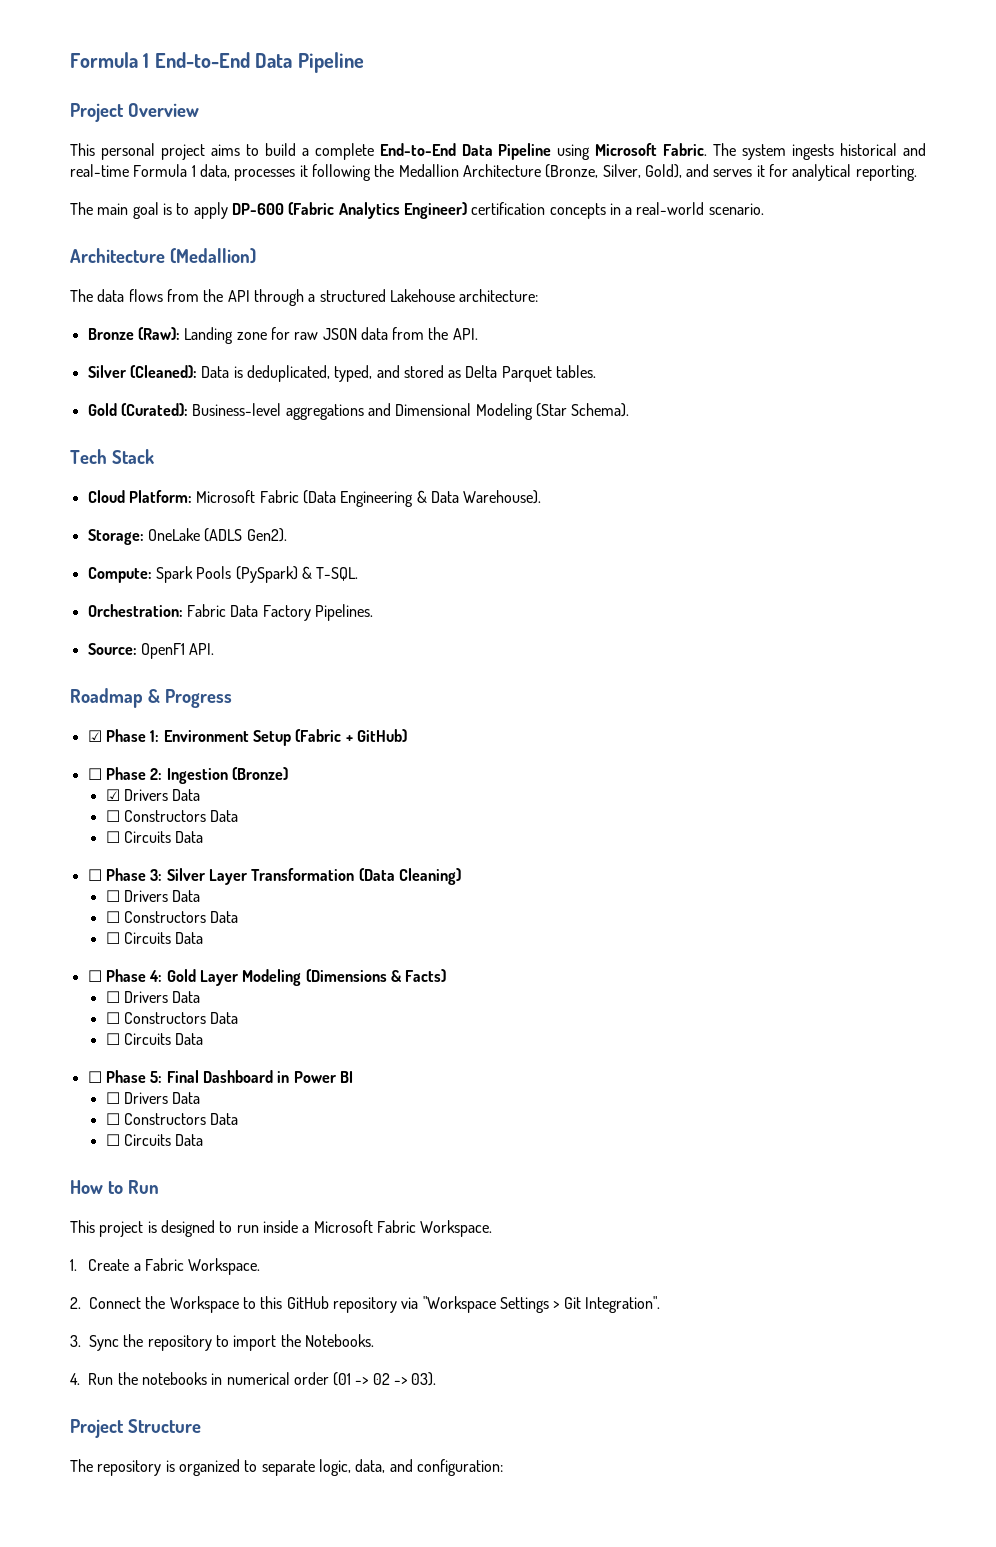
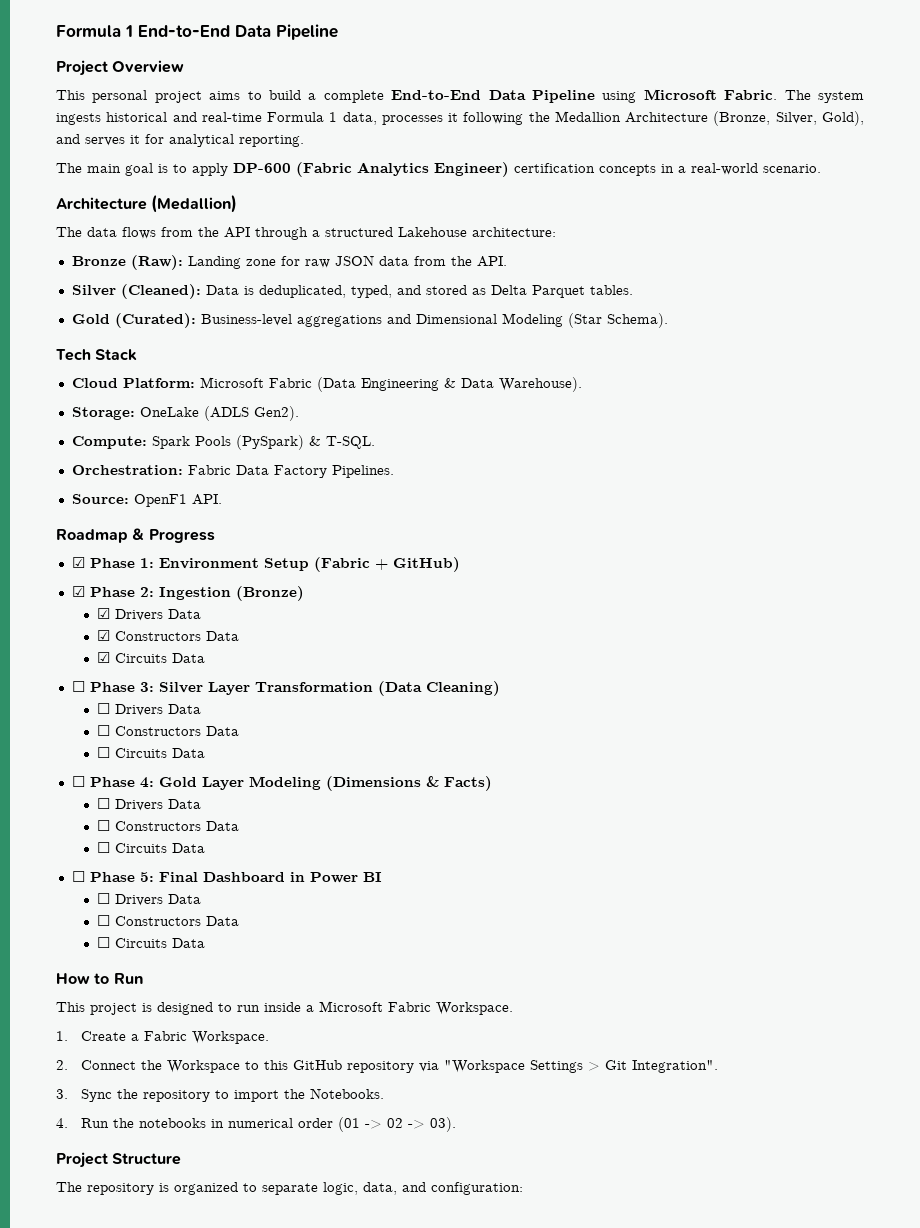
- ☐ Phase 2: Ingestion (Bronze)
+ ☑ Phase 2: Ingestion (Bronze)
  ☑ Drivers Data
- ☐ Constructors Data
- ☐ Circuits Data
+ ☑ Constructors Data
+ ☑ Circuits Data

